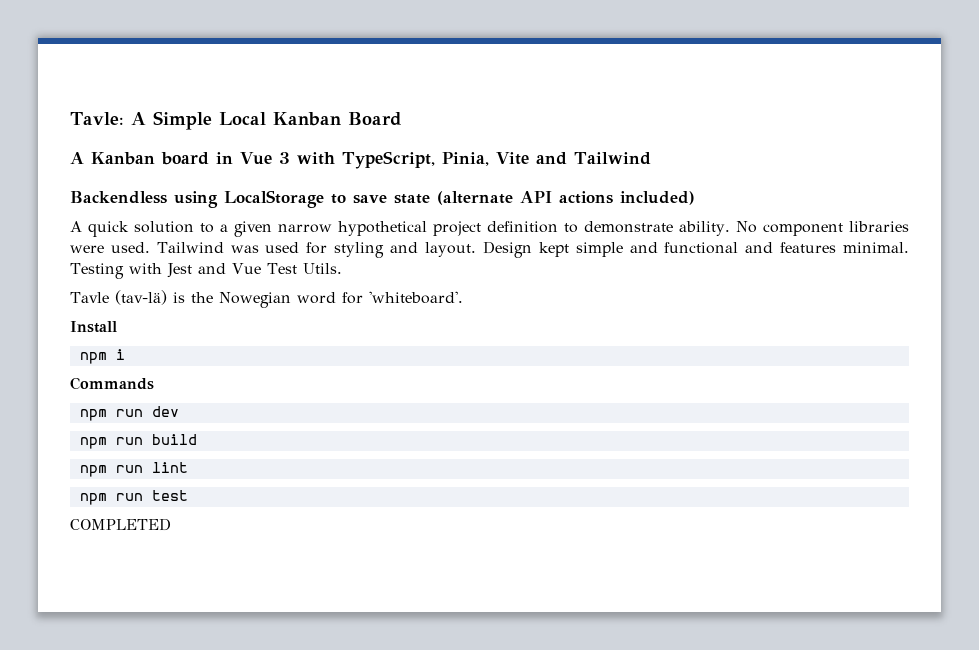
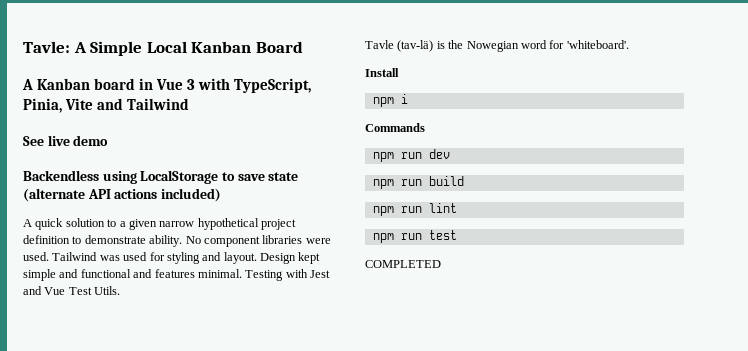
+ See live demo

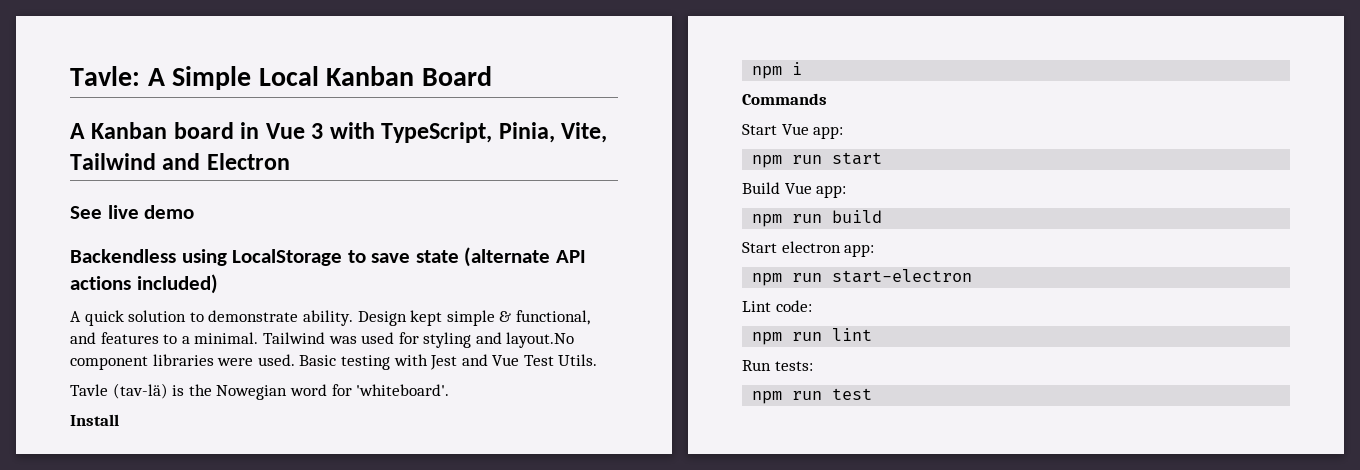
- A Kanban board in Vue 3 with TypeScript, Pinia, Vite and Tailwind
+ A Kanban board in Vue 3 with TypeScript, Pinia, Vite, Tailwind and Electron
- A quick solution to a given narrow hypothetical project definition to demonstrate ability. No component libraries were used.
+ A quick solution to demonstrate ability. Design kept simple & functional, and features to a minimal.
- Tailwind was used for styling and layout. Design kept simple and functional and features minimal. Testing with Jest and Vue Test Utils.
+ Tailwind was used for styling and layout.No component libraries were used. Basic testing with Jest and Vue Test Utils.
- npm run dev
+ Start Vue app:
+ npm run start
+ Build Vue app:
+ Start electron app:
+ npm run start-electron
+ Lint code:
+ Run tests:
- COMPLETED

